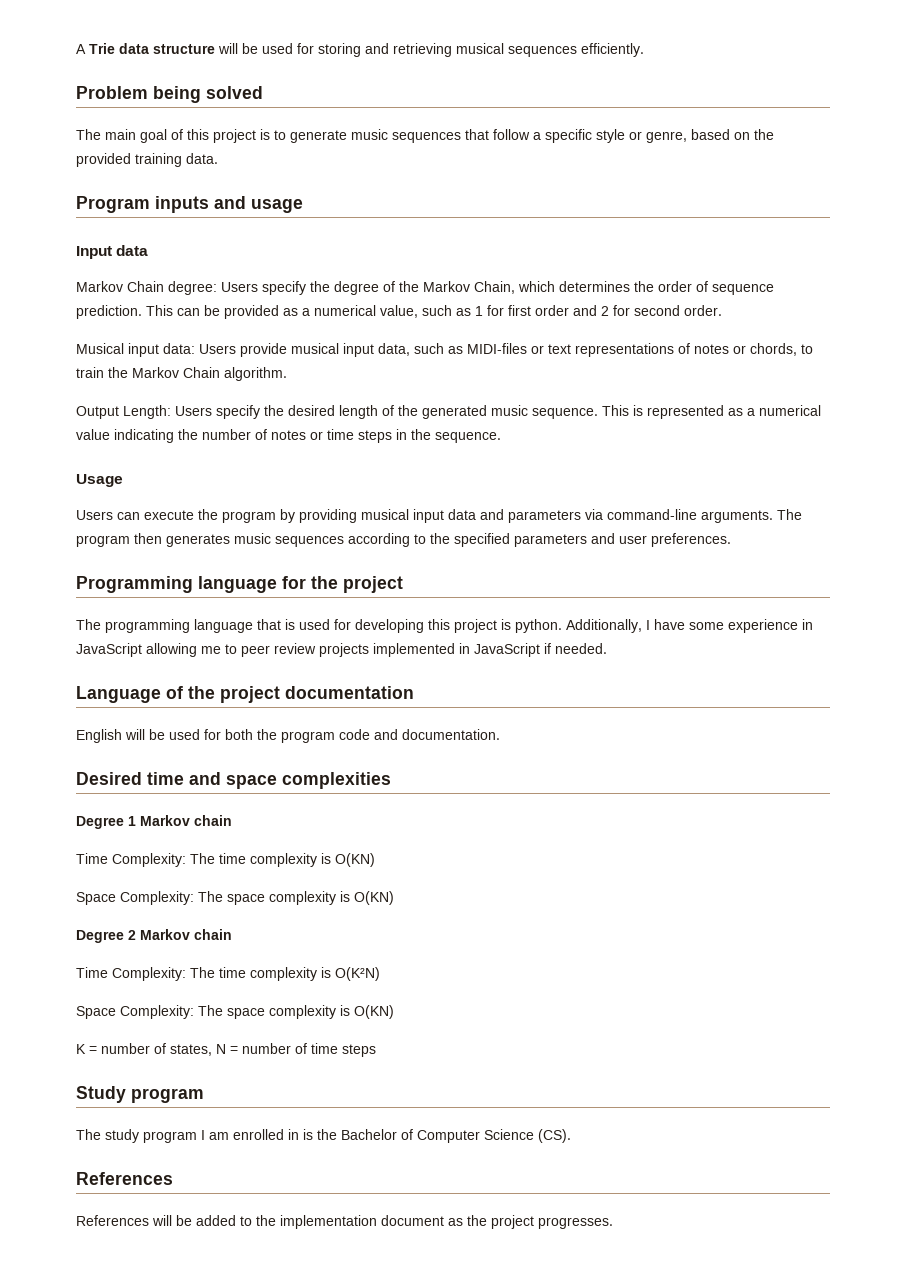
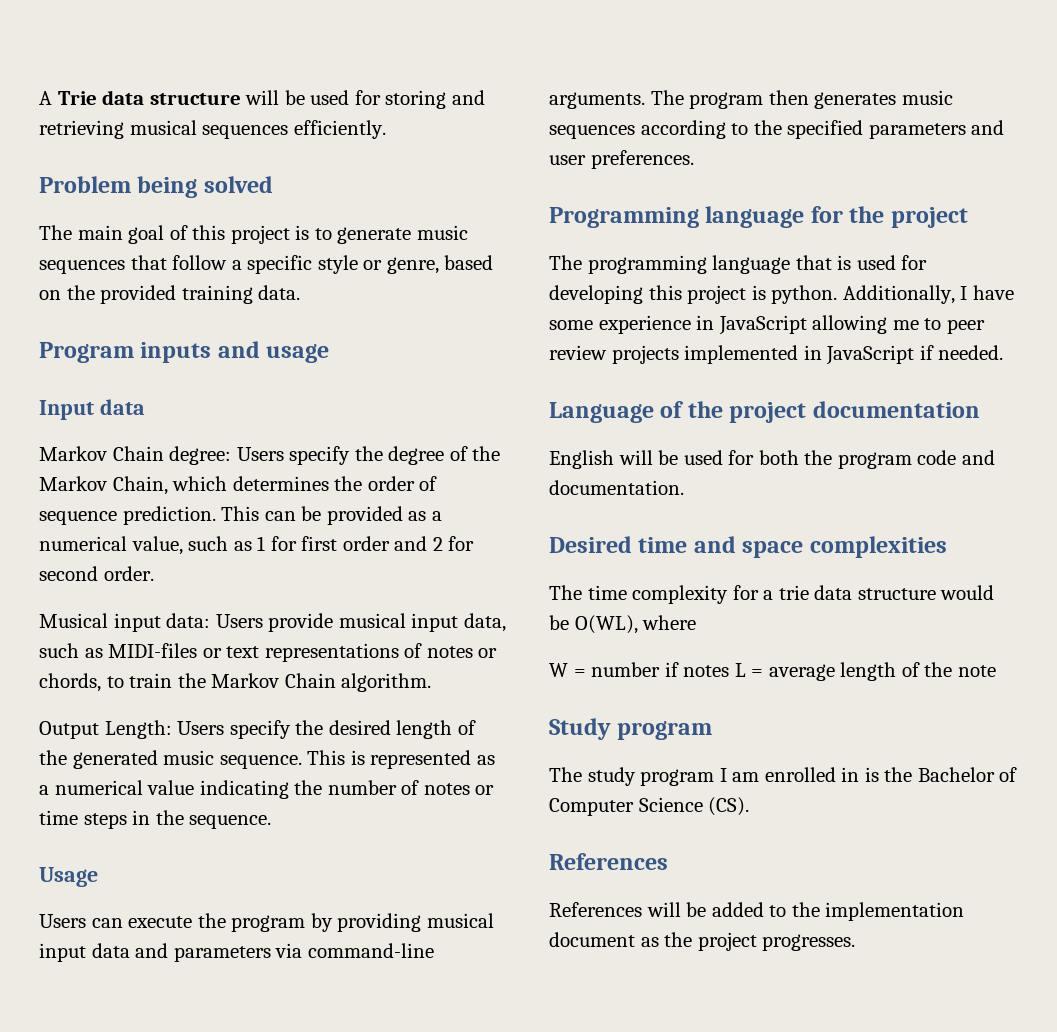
- Degree 1 Markov chain
- Time Complexity: The time complexity is O(KN)
- Space Complexity: The space complexity is O(KN)
- Degree 2 Markov chain
- Time Complexity: The time complexity is O(K²N)
- Space Complexity: The space complexity is O(KN)
- K = number of states, N = number of time steps
+ The time complexity for a trie data structure would be O(WL), where
+ W = number if notes L = average length of the note

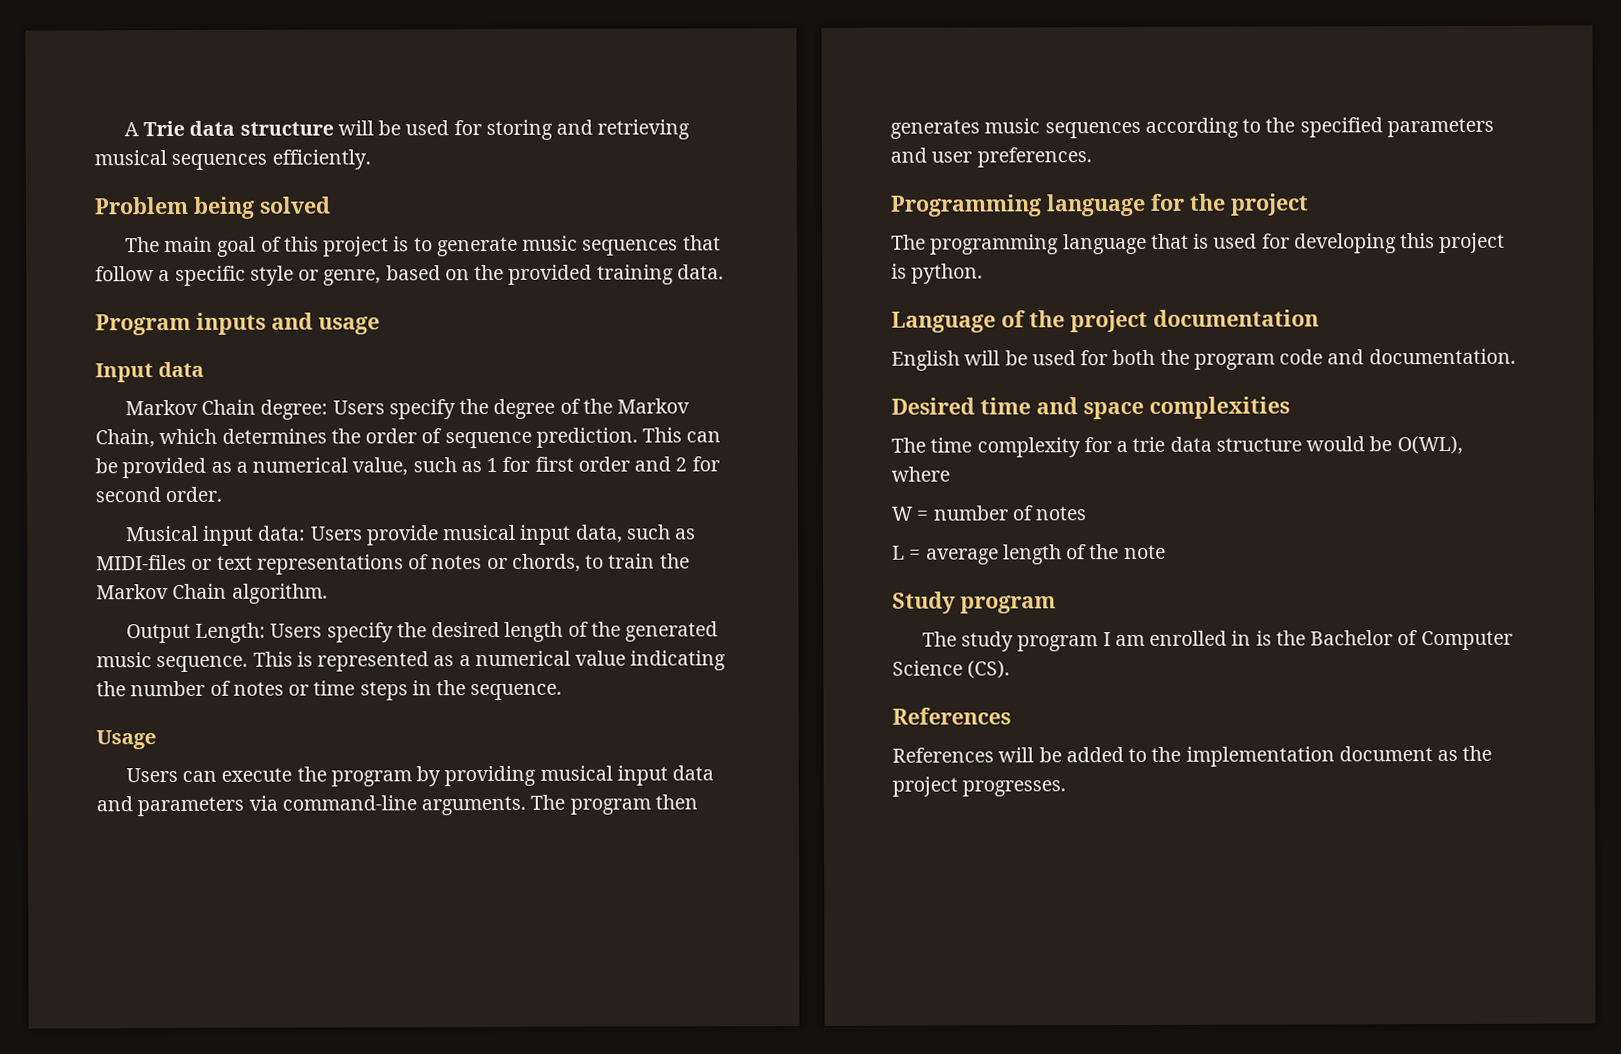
- Additionally, I have some experience in JavaScript allowing me to peer review projects implemented in JavaScript if needed.
- W = number if notes L = average length of the note
+ W = number of notes
+ L = average length of the note

